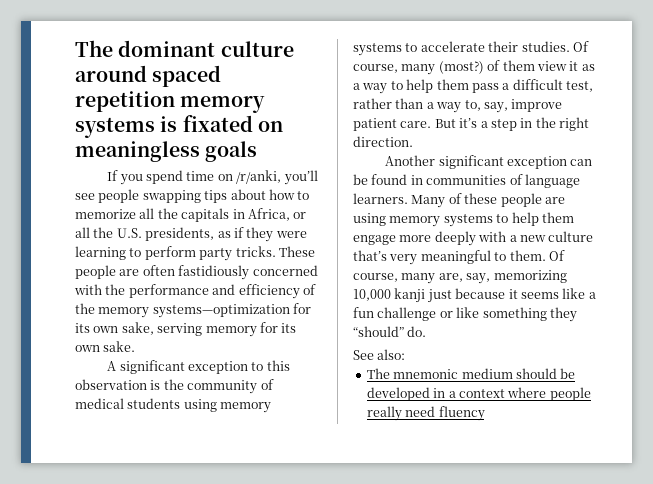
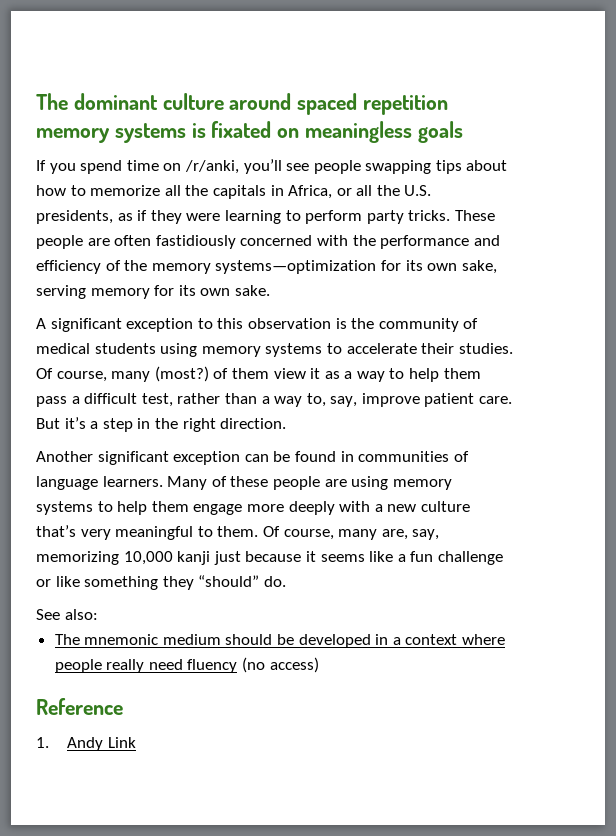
- The mnemonic medium should be developed in a context where people really need fluency
+ The mnemonic medium should be developed in a context where people really need fluency (no access)
+ Reference
+ 1. Andy Link

